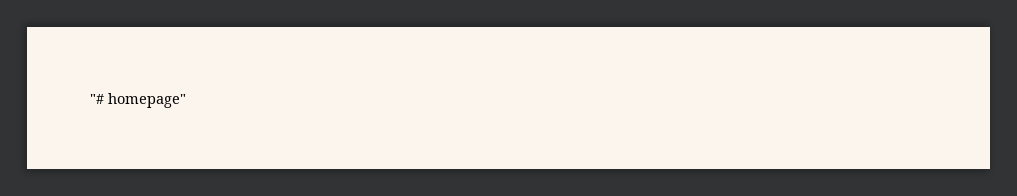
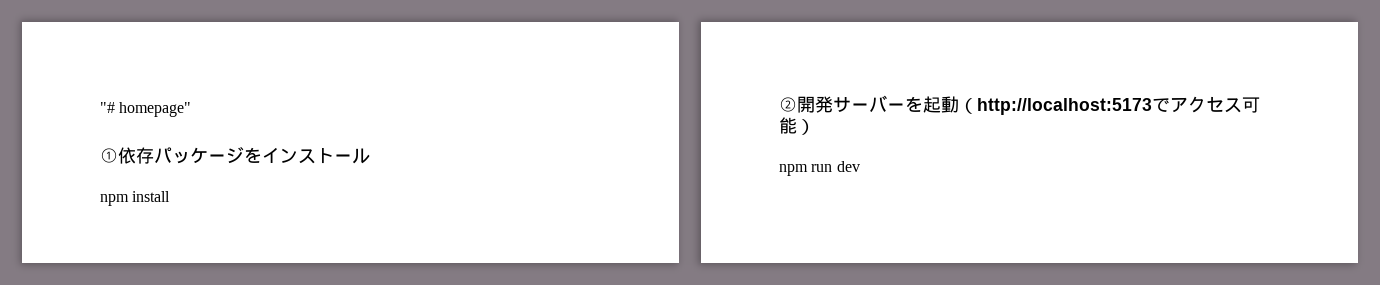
+ ①依存パッケージをインストール
+ npm install
+ ②開発サーバーを起動（http://localhost:5173でアクセス可能）
+ npm run dev

